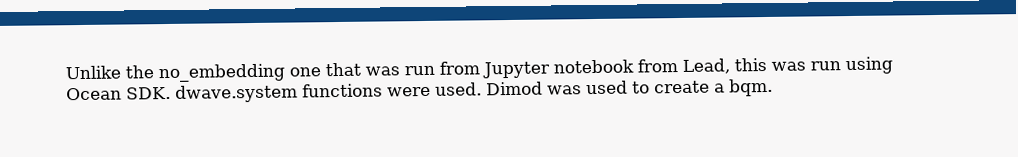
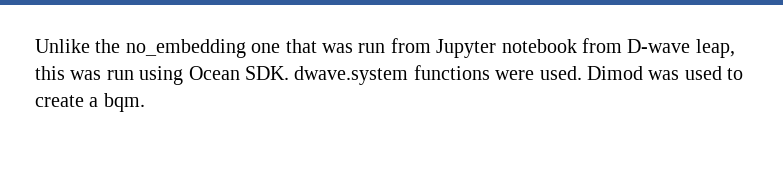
- Unlike the no_embedding one that was run from Jupyter notebook from Lead, this was run using Ocean SDK. dwave.system functions were used.
+ Unlike the no_embedding one that was run from Jupyter notebook from D-wave leap, this was run using Ocean SDK. dwave.system functions were used.

